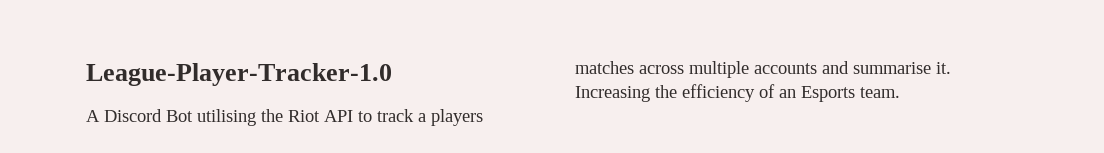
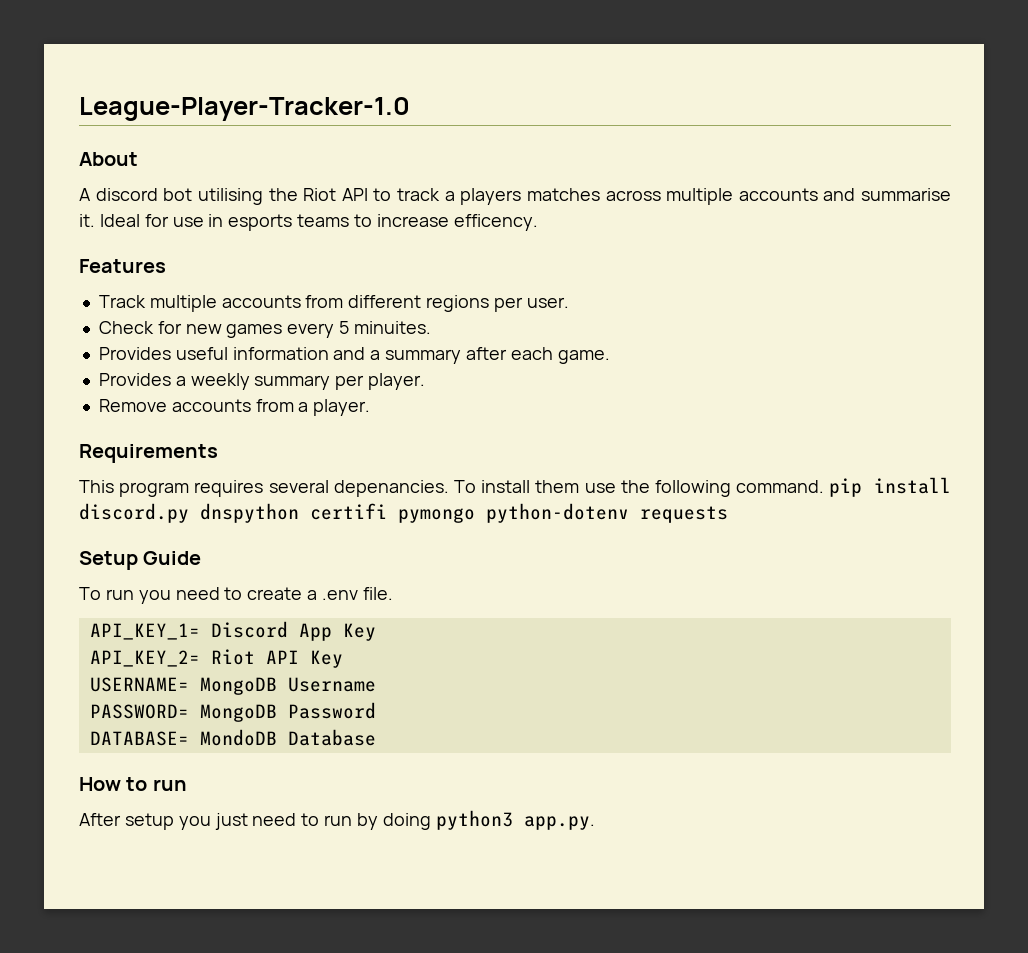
+ About
- A Discord Bot utilising the Riot API to track a players matches across multiple accounts and summarise it.
+ A discord bot utilising the Riot API to track a players matches across multiple accounts and summarise it.
- Increasing the efficiency of an Esports team.
+ Ideal for use in esports teams to increase efficency.
+ Features
+ Track multiple accounts from different regions per user.
+ Check for new games every 5 minuites.
+ Provides useful information and a summary after each game.
+ Provides a weekly summary per player.
+ Remove accounts from a player.
+ Requirements
+ This program requires several depenancies. To install them use the following command. pip install discord.py dnspython certifi pymongo python-dotenv requests
+ Setup Guide
+ To run you need to create a .env file.
+ API_KEY_1= Discord App Key
+ API_KEY_2= Riot API Key
+ USERNAME= MongoDB Username
+ PASSWORD= MongoDB Password
+ DATABASE= MondoDB Database
+ How to run
+ After setup you just need to run by doing python3 app.py.

